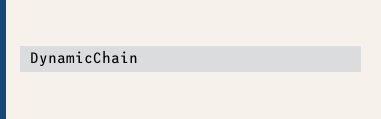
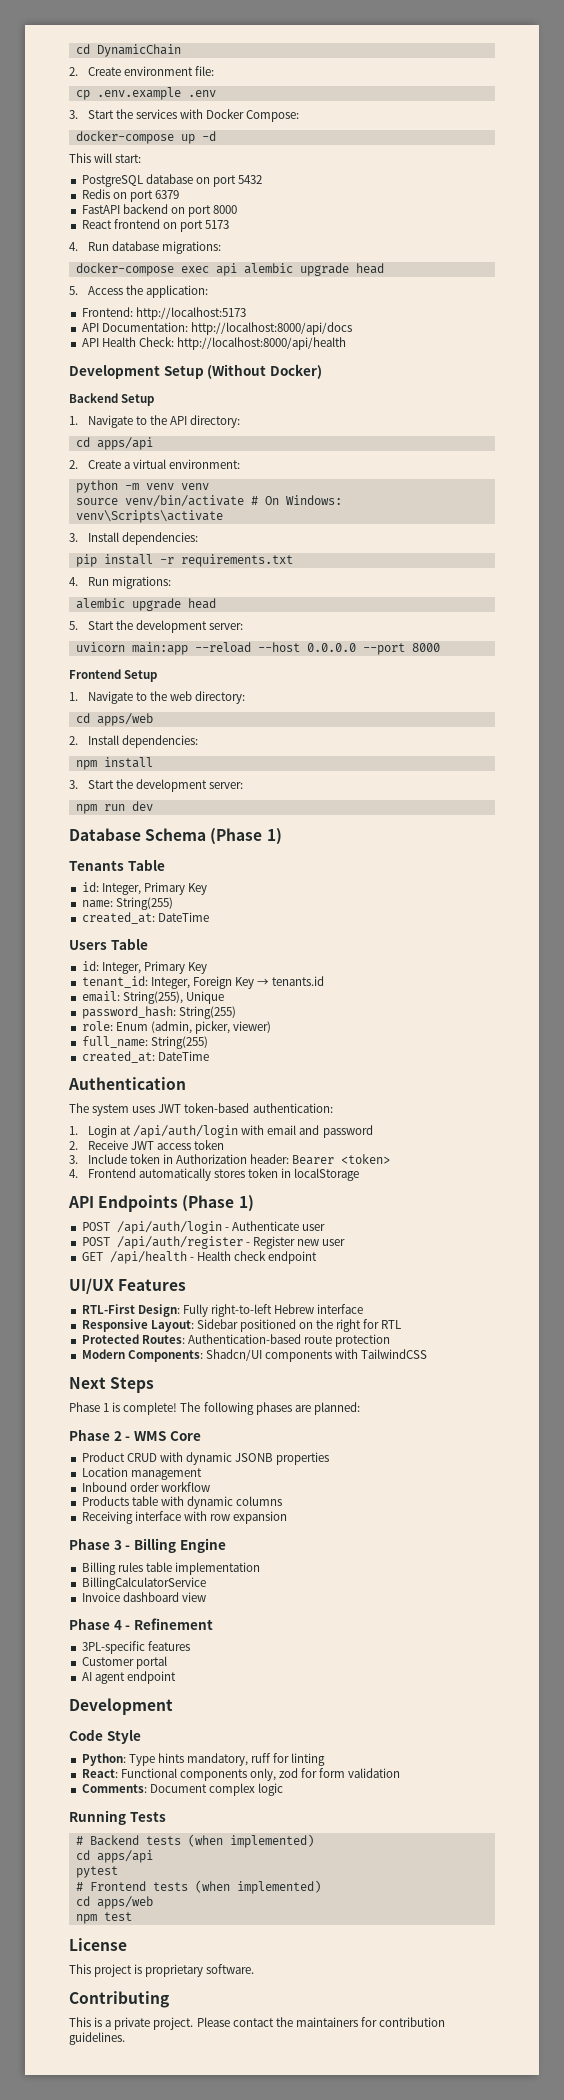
- DynamicChain
+ cd DynamicChain
+ 2. Create environment file:
+ cp .env.example .env
+ 3. Start the services with Docker Compose:
+ docker-compose up -d
+ This will start:
+ PostgreSQL database on port 5432
+ Redis on port 6379
+ FastAPI backend on port 8000
+ React frontend on port 5173
+ 4. Run database migrations:
+ docker-compose exec api alembic upgrade head
+ 5. Access the application:
+ Frontend: http://localhost:5173
+ API Documentation: http://localhost:8000/api/docs
+ API Health Check: http://localhost:8000/api/health
+ Development Setup (Without Docker)
+ Backend Setup
+ 1. Navigate to the API directory:
+ cd apps/api
+ 2. Create a virtual environment:
+ python -m venv venv
+ source venv/bin/activate # On Windows: venv\Scripts\activate
+ 3. Install dependencies:
+ pip install -r requirements.txt
+ 4. Run migrations:
+ alembic upgrade head
+ 5. Start the development server:
+ uvicorn main:app --reload --host 0.0.0.0 --port 8000
+ Frontend Setup
+ 1. Navigate to the web directory:
+ cd apps/web
+ 2. Install dependencies:
+ npm install
+ 3. Start the development server:
+ npm run dev
+ Database Schema (Phase 1)
+ Tenants Table
+ id: Integer, Primary Key
+ name: String(255)
+ created_at: DateTime
+ Users Table
+ id: Integer, Primary Key
+ tenant_id: Integer, Foreign Key → tenants.id
+ email: String(255), Unique
+ password_hash: String(255)
+ role: Enum (admin, picker, viewer)
+ full_name: String(255)
+ created_at: DateTime
+ Authentication
+ The system uses JWT token-based authentication:
+ 1. Login at /api/auth/login with email and password
+ 2. Receive JWT access token
+ 3. Include token in Authorization header: Bearer <token>
+ 4. Frontend automatically stores token in localStorage
+ API Endpoints (Phase 1)
+ POST /api/auth/login - Authenticate user
+ POST /api/auth/register - Register new user
+ GET /api/health - Health check endpoint
+ UI/UX Features
+ RTL-First Design: Fully right-to-left Hebrew interface
+ Responsive Layout: Sidebar positioned on the right for RTL
+ Protected Routes: Authentication-based route protection
+ Modern Components: Shadcn/UI components with TailwindCSS
+ Next Steps
+ Phase 1 is complete! The following phases are planned:
+ Phase 2 - WMS Core
+ Product CRUD with dynamic JSONB properties
+ Location management
+ Inbound order workflow
+ Products table with dynamic columns
+ Receiving interface with row expansion
+ Phase 3 - Billing Engine
+ Billing rules table implementation
+ BillingCalculatorService
+ Invoice dashboard view
+ Phase 4 - Refinement
+ 3PL-specific features
+ Customer portal
+ AI agent endpoint
+ Development
+ Code Style
+ Python: Type hints mandatory, ruff for linting
+ React: Functional components only, zod for form validation
+ Comments: Document complex logic
+ Running Tests
+ # Backend tests (when implemented)
+ cd apps/api
+ pytest
+ # Frontend tests (when implemented)
+ cd apps/web
+ npm test
+ License
+ This project is proprietary software.
+ Contributing
+ This is a private project. Please contact the maintainers for contribution guidelines.

